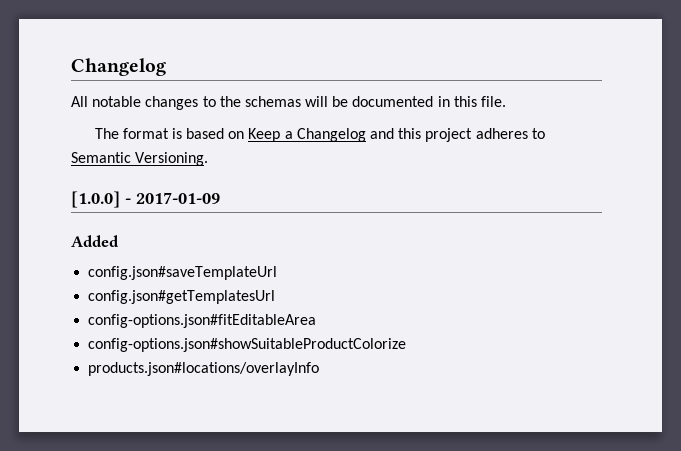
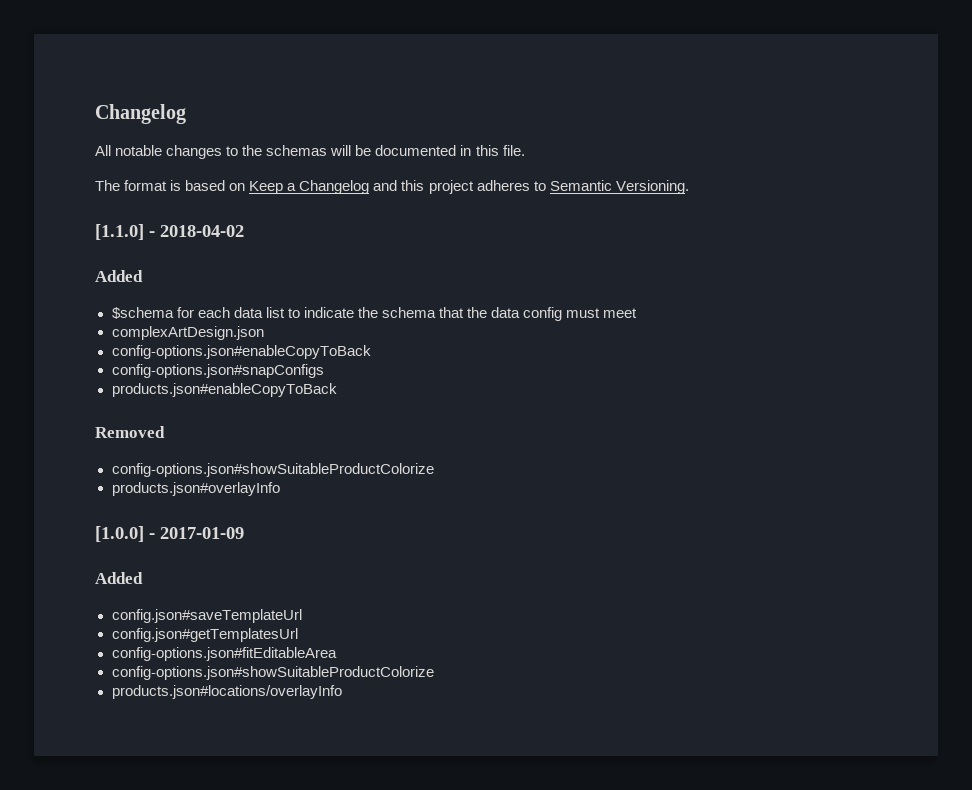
+ [1.1.0] - 2018-04-02
+ Added
+ $schema for each data list to indicate the schema that the data config must meet
+ complexArtDesign.json
+ config-options.json#enableCopyToBack
+ config-options.json#snapConfigs
+ products.json#enableCopyToBack
+ Removed
+ config-options.json#showSuitableProductColorize
+ products.json#overlayInfo

